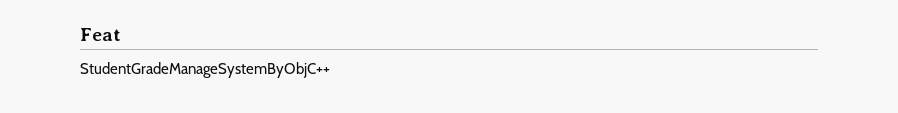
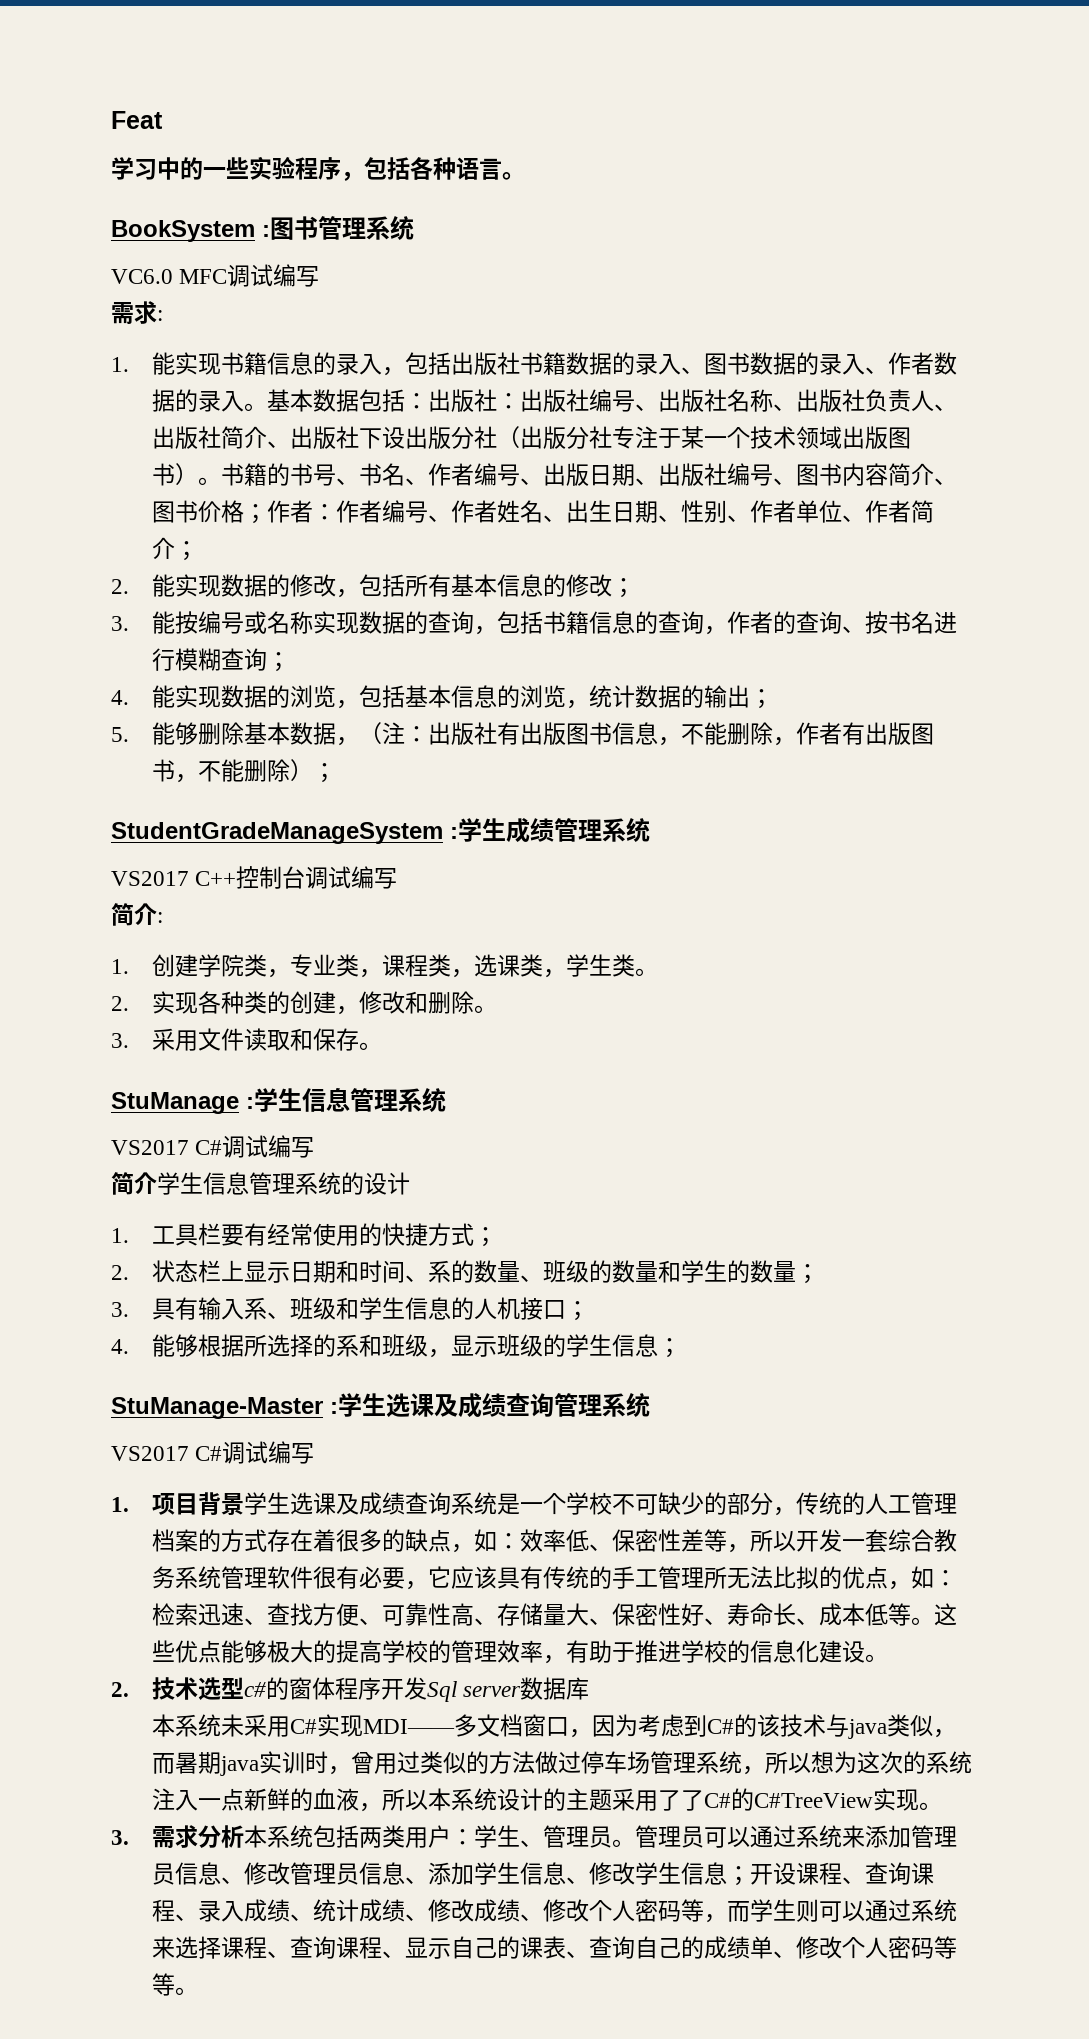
- StudentGradeManageSystemByObjC++
+ 学习中的一些实验程序，包括各种语言。
+ BookSystem :图书管理系统
+ VC6.0 MFC调试编写
+ 需求:
+ 1.能实现书籍信息的录入，包括出版社书籍数据的录入、图书数据的录入、作者数据的录入。基本数据包括：出版社：出版社编号、出版社名称、出版社负责人、出版社简介、出版社下设出版分社（出版分社专注于某一个技术领域出版图书）。书籍的书号、书名、作者编号、出版日期、出版社编号、图书内容简介、图书价格；作者：作者编号、作者姓名、出生日期、性别、作者单位、作者简介；
+ 2.能实现数据的修改，包括所有基本信息的修改；
+ 3.能按编号或名称实现数据的查询，包括书籍信息的查询，作者的查询、按书名进行模糊查询；
+ 4.能实现数据的浏览，包括基本信息的浏览，统计数据的输出；
+ 5.能够删除基本数据，（注：出版社有出版图书信息，不能删除，作者有出版图书，不能删除）；
+ StudentGradeManageSystem :学生成绩管理系统
+ VS2017 C++控制台调试编写
+ 简介:
+ 1.创建学院类，专业类，课程类，选课类，学生类。
+ 2.实现各种类的创建，修改和删除。
+ 3.采用文件读取和保存。
+ StuManage :学生信息管理系统
+ VS2017 C#调试编写
+ 简介学生信息管理系统的设计
+ 1.工具栏要有经常使用的快捷方式；
+ 2.状态栏上显示日期和时间、系的数量、班级的数量和学生的数量；
+ 3.具有输入系、班级和学生信息的人机接口；
+ 4.能够根据所选择的系和班级，显示班级的学生信息；
+ StuManage-Master :学生选课及成绩查询管理系统
+ VS2017 C#调试编写
+ 1.项目背景学生选课及成绩查询系统是一个学校不可缺少的部分，传统的人工管理档案的方式存在着很多的缺点，如：效率低、保密性差等，所以开发一套综合教务系统管理软件很有必要，它应该具有传统的手工管理所无法比拟的优点，如：检索迅速、查找方便、可靠性高、存储量大、保密性好、寿命长、成本低等。这些优点能够极大的提高学校的管理效率，有助于推进学校的信息化建设。
+ 2.技术选型c#的窗体程序开发Sql server数据库
+ 本系统未采用C#实现MDI——多文档窗口，因为考虑到C#的该技术与java类似，而暑期java实训时，曾用过类似的方法做过停车场管理系统，所以想为这次的系统注入一点新鲜的血液，所以本系统设计的主题采用了了C#的C#TreeView实现。
+ 3.需求分析本系统包括两类用户：学生、管理员。管理员可以通过系统来添加管理员信息、修改管理员信息、添加学生信息、修改学生信息；开设课程、查询课程、录入成绩、统计成绩、修改成绩、修改个人密码等，而学生则可以通过系统来选择课程、查询课程、显示自己的课表、查询自己的成绩单、修改个人密码等等。

